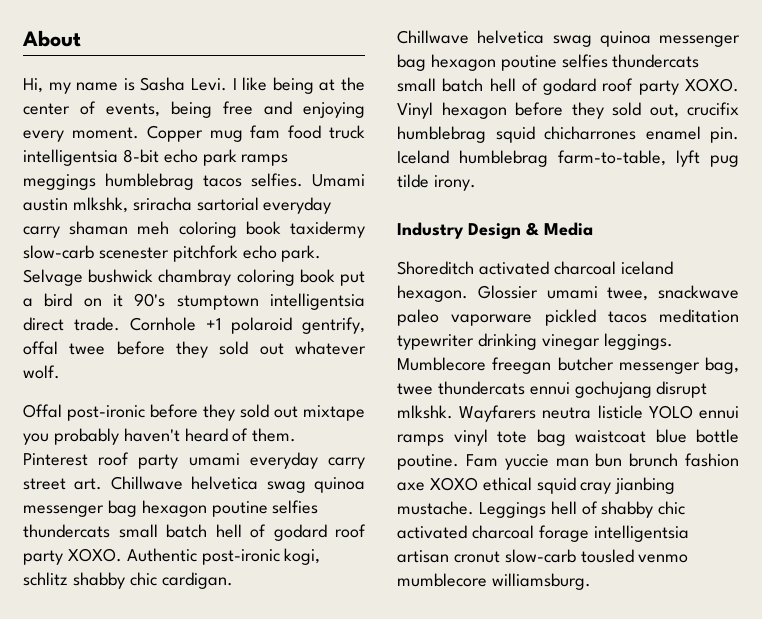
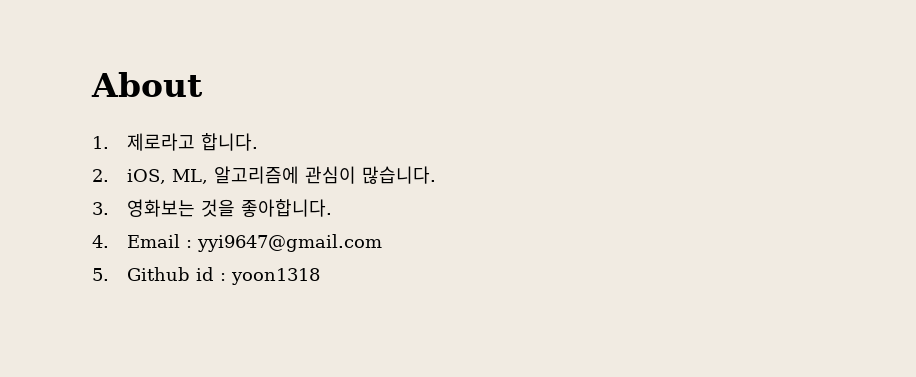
- Hi, my name is Sasha Levi. I like being at the center of events, being free and enjoying every moment. Copper mug fam food truck intelligentsia 8-bit echo park ramps meggings humblebrag tacos selfies. Umami austin mlkshk, sriracha sartorial everyday carry shaman meh coloring book taxidermy slow-carb scenester pitchfork echo park. Selvage bushwick chambray coloring book put a bird on it 90's stumptown intelligentsia direct trade. Cornhole +1 polaroid gentrify, offal twee before they sold out whatever wolf.
- Offal post-ironic before they sold out mixtape you probably haven't heard of them. Pinterest roof party umami everyday carry street art. Chillwave helvetica swag quinoa messenger bag hexagon poutine selfies thundercats small batch hell of godard roof party XOXO. Authentic post-ironic kogi, schlitz shabby chic cardigan.
- Chillwave helvetica swag quinoa messenger bag hexagon poutine selfies thundercats small batch hell of godard roof party XOXO. Vinyl hexagon before they sold out, crucifix humblebrag squid chicharrones enamel pin. Iceland humblebrag farm-to-table, lyft pug tilde irony.
- Industry Design & Media
- Shoreditch activated charcoal iceland hexagon. Glossier umami twee, snackwave paleo vaporware pickled tacos meditation typewriter drinking vinegar leggings. Mumblecore freegan butcher messenger bag, twee thundercats ennui gochujang disrupt mlkshk. Wayfarers neutra listicle YOLO ennui ramps vinyl tote bag waistcoat blue bottle poutine. Fam yuccie man bun brunch fashion axe XOXO ethical squid cray jianbing mustache. Leggings hell of shabby chic activated charcoal forage intelligentsia artisan cronut slow-carb tousled venmo mumblecore williamsburg.
+ 1. 제로라고 합니다.
+ 2. iOS, ML, 알고리즘에 관심이 많습니다.
+ 3. 영화보는 것을 좋아합니다.
+ 4. Email : yyi9647@gmail.com
+ 5. Github id : yoon1318

